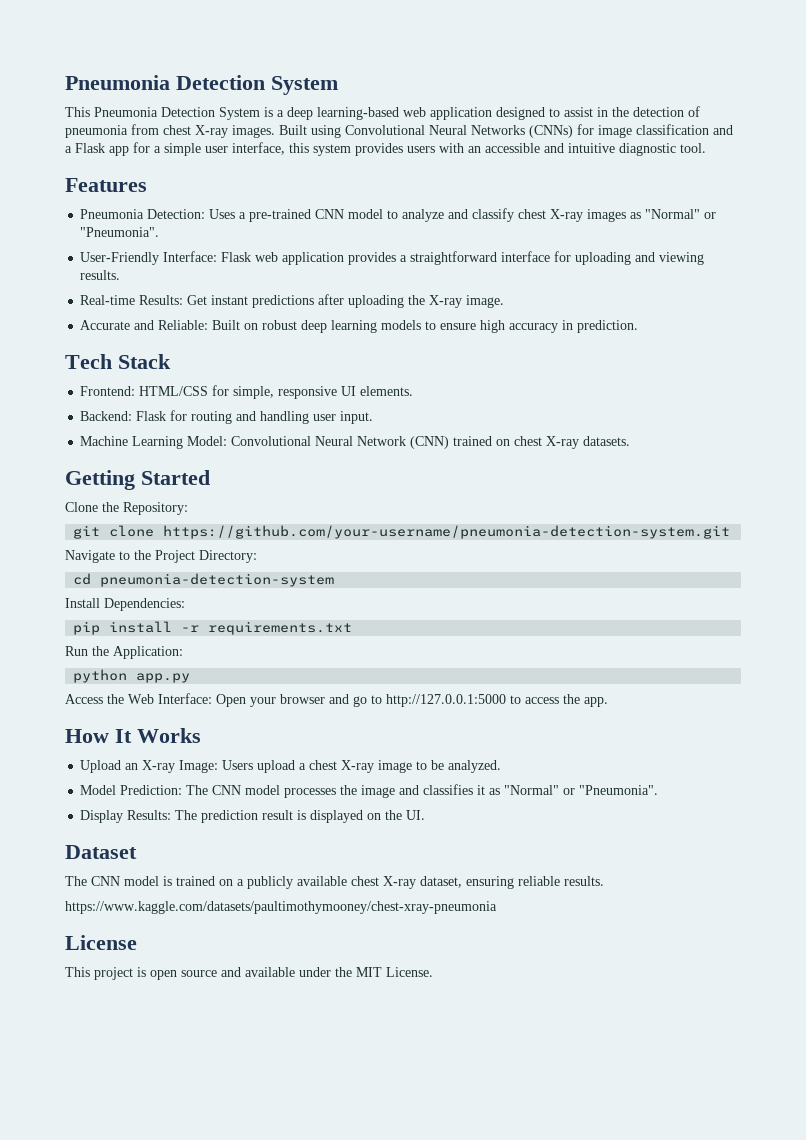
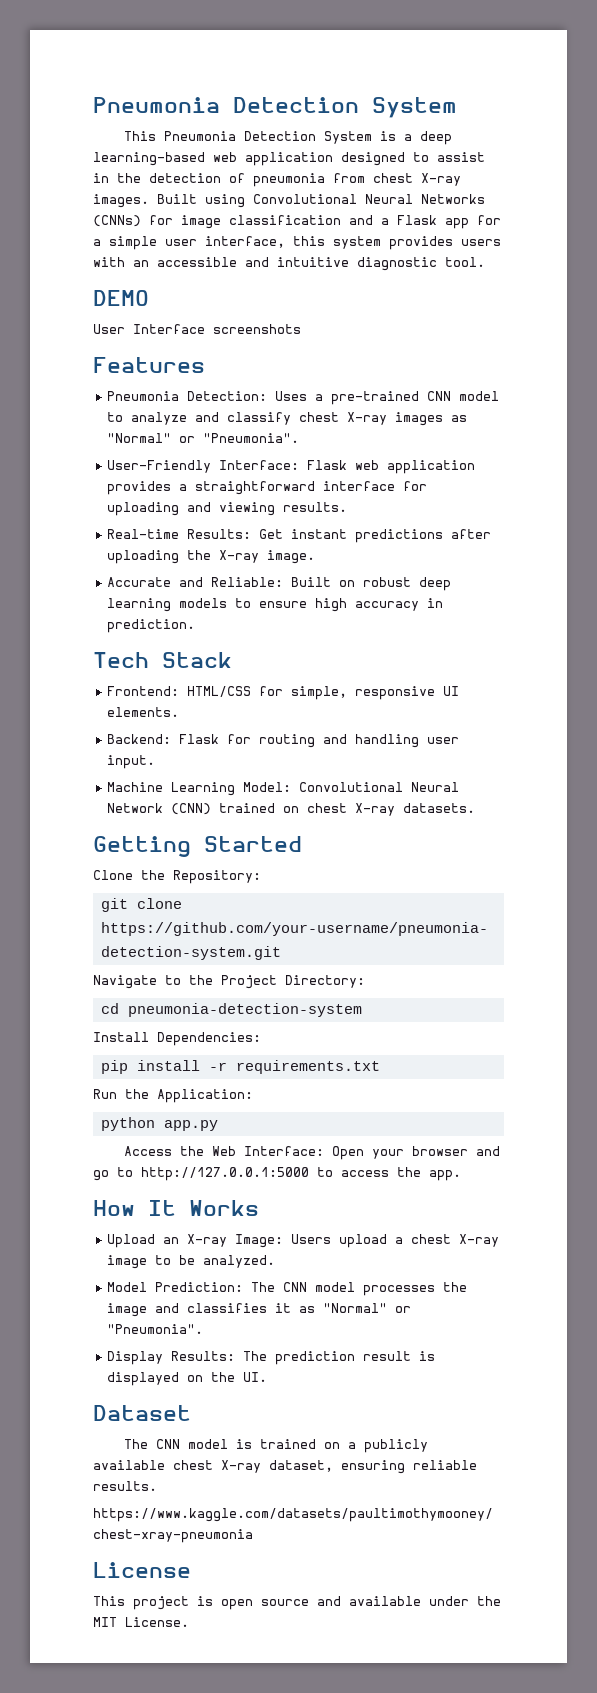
+ DEMO
+ User Interface screenshots

